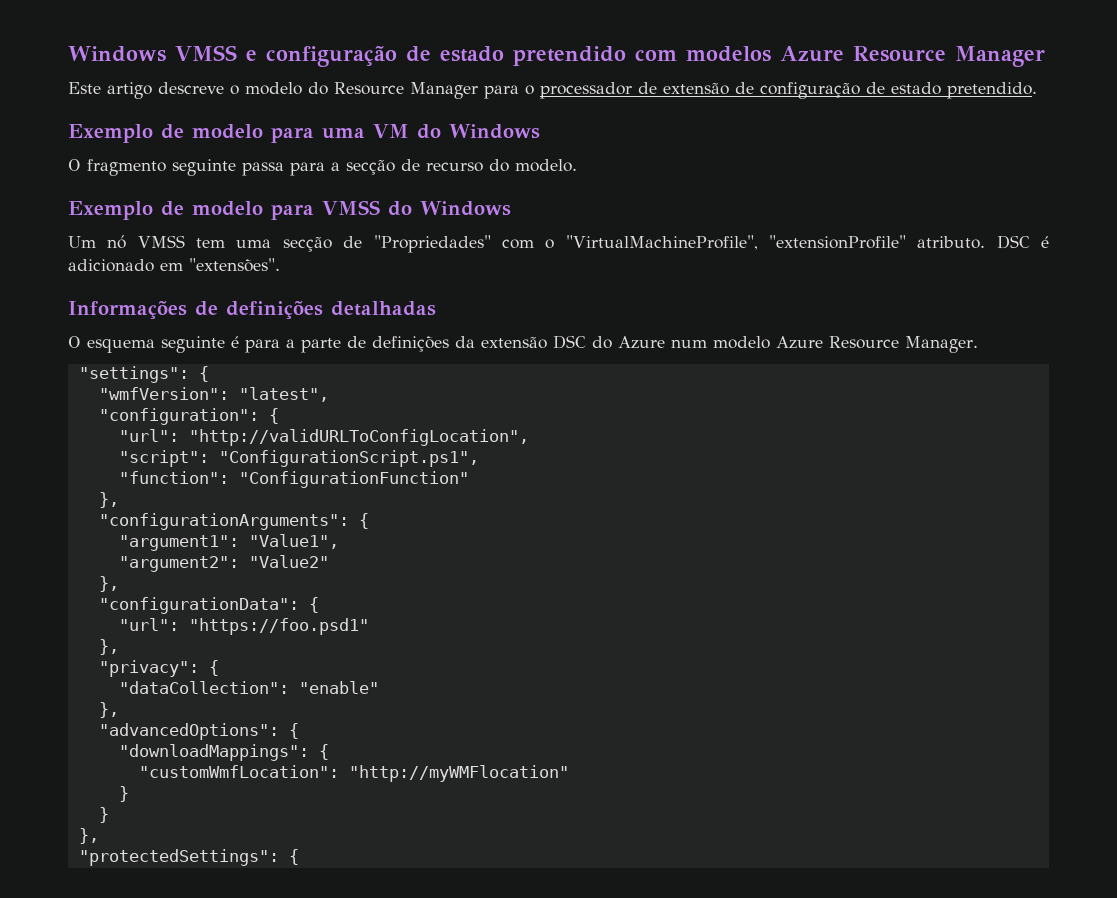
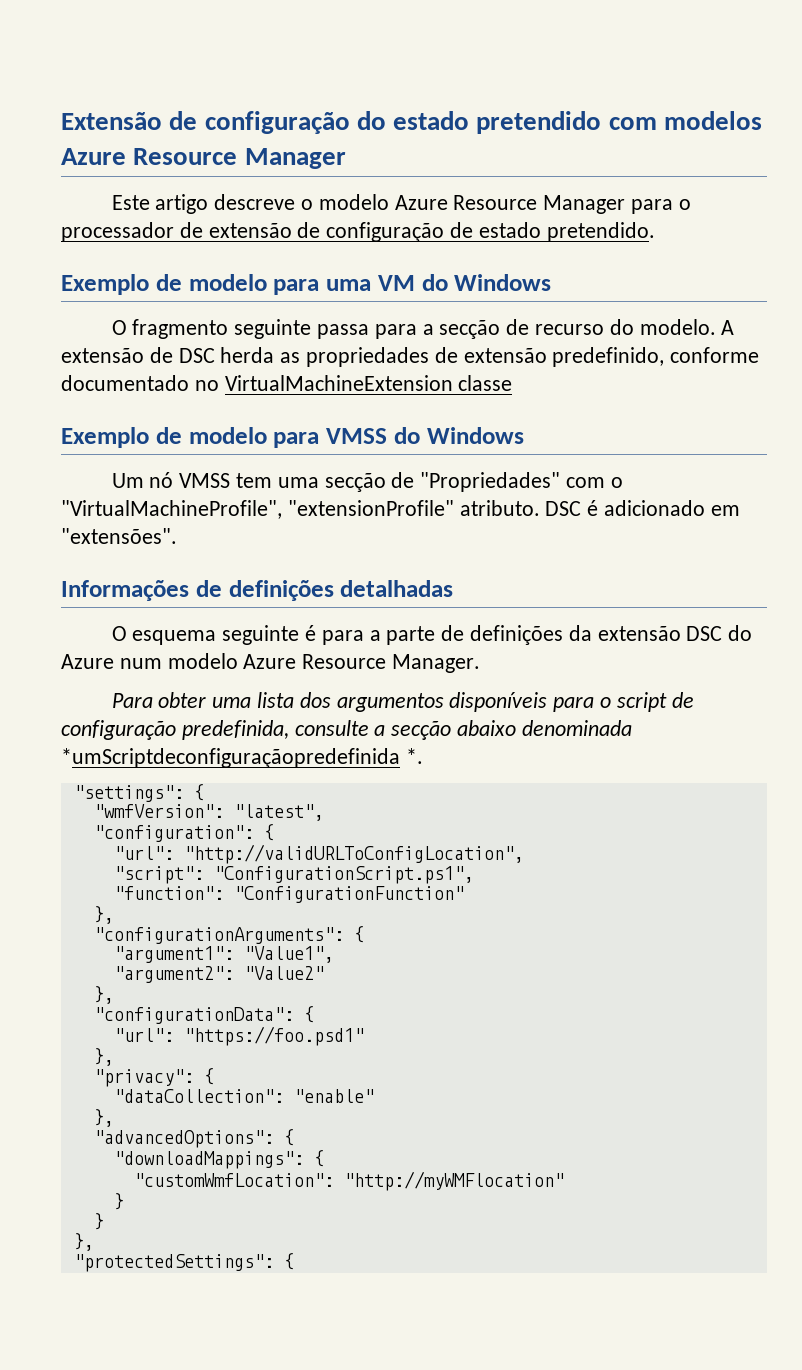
- Windows VMSS e configuração de estado pretendido com modelos Azure Resource Manager
+ Extensão de configuração do estado pretendido com modelos Azure Resource Manager
- Este artigo descreve o modelo do Resource Manager para o processador de extensão de configuração de estado pretendido.
+ Este artigo descreve o modelo Azure Resource Manager para o processador de extensão de configuração de estado pretendido.
+ A extensão de DSC herda as propriedades de extensão predefinido, conforme documentado no VirtualMachineExtension classe
+ Para obter uma lista dos argumentos disponíveis para o script de configuração predefinida, consulte a secção abaixo denominada *umScriptdeconfiguraçãopredefinida *.

